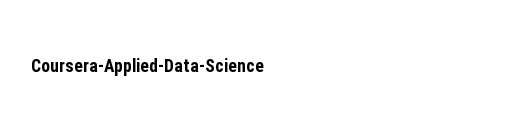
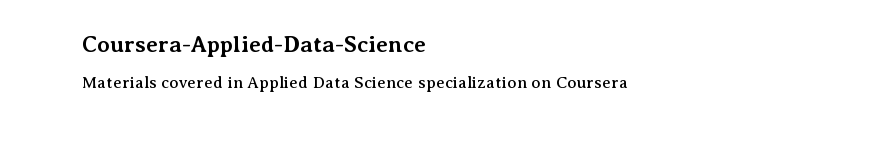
+ Materials covered in Applied Data Science specialization on Coursera

